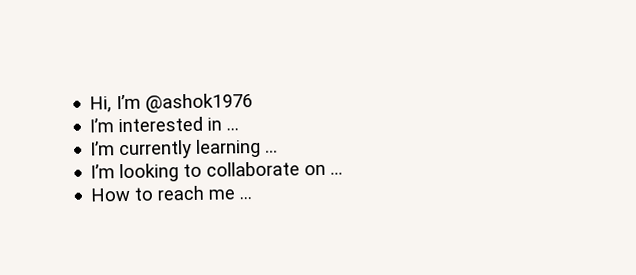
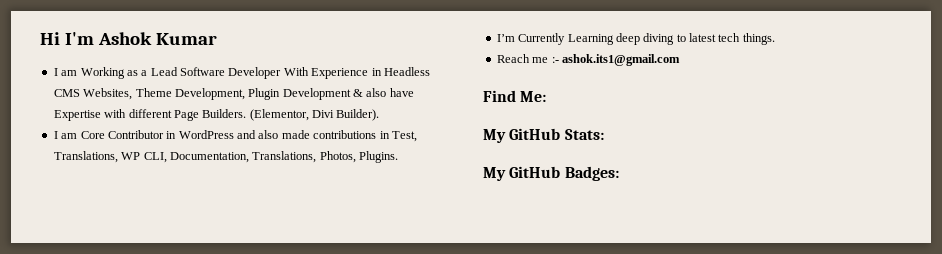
- Hi, I’m @ashok1976
- I’m interested in ...
- I’m currently learning ...
- I’m looking to collaborate on ...
- How to reach me ...
+ Hi I'm Ashok Kumar
+ I am Working as a Lead Software Developer With Experience in Headless CMS Websites, Theme Development, Plugin Development & also have Expertise with different Page Builders. (Elementor, Divi Builder).
+ I am Core Contributor in WordPress and also made contributions in Test, Translations, WP CLI, Documentation, Translations, Photos, Plugins.
+ I’m Currently Learning deep diving to latest tech things.
+ Reach me :- ashok.its1@gmail.com
+ Find Me:
+ My GitHub Stats:
+ My GitHub Badges:

